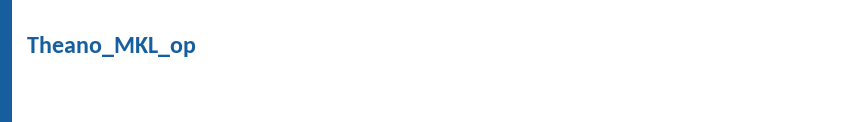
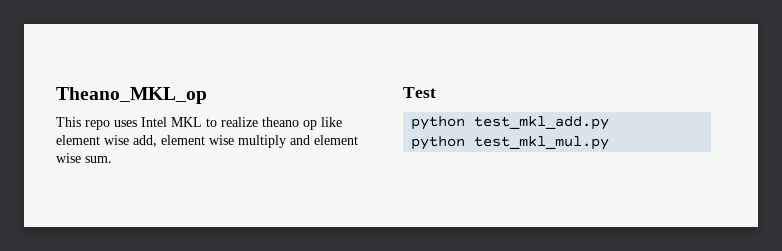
+ This repo uses Intel MKL to realize theano op like element wise add, element wise multiply and element wise sum.
+ Test
+ python test_mkl_add.py
+ python test_mkl_mul.py

